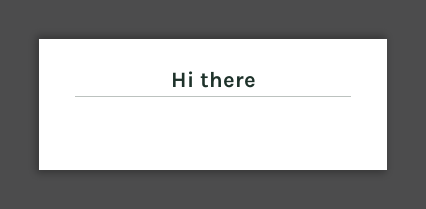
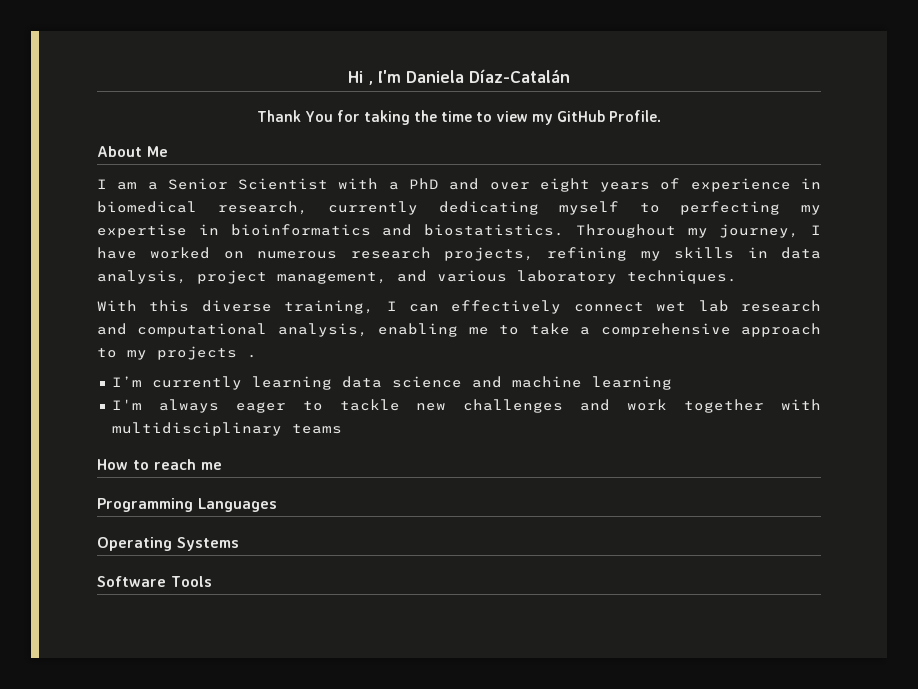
- Hi there
+ Hi , I'm Daniela Díaz-Catalán
+ Thank You for taking the time to view my GitHub Profile.
+ About Me
+ I am a Senior Scientist with a PhD and over eight years of experience in biomedical research, currently dedicating myself to perfecting my expertise in bioinformatics and biostatistics. Throughout my journey, I have worked on numerous research projects, refining my skills in data analysis, project management, and various laboratory techniques.
+ With this diverse training, I can effectively connect wet lab research and computational analysis, enabling me to take a comprehensive approach to my projects .
+ I’m currently learning data science and machine learning
+ I'm always eager to tackle new challenges and work together with multidisciplinary teams
+ How to reach me
+ Programming Languages
+ Operating Systems
+ Software Tools

